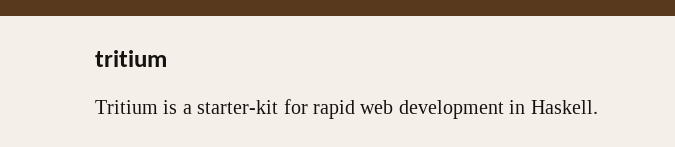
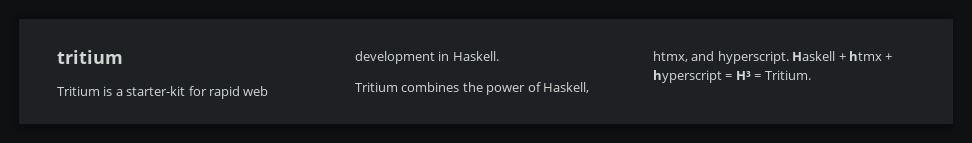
+ Tritium combines the power of Haskell, htmx, and hyperscript. Haskell + htmx + hyperscript = H³ = Tritium.

